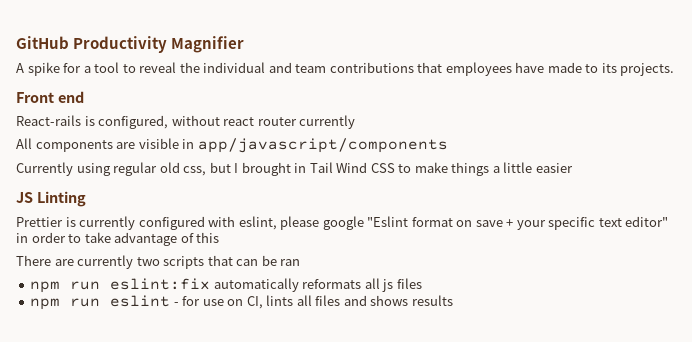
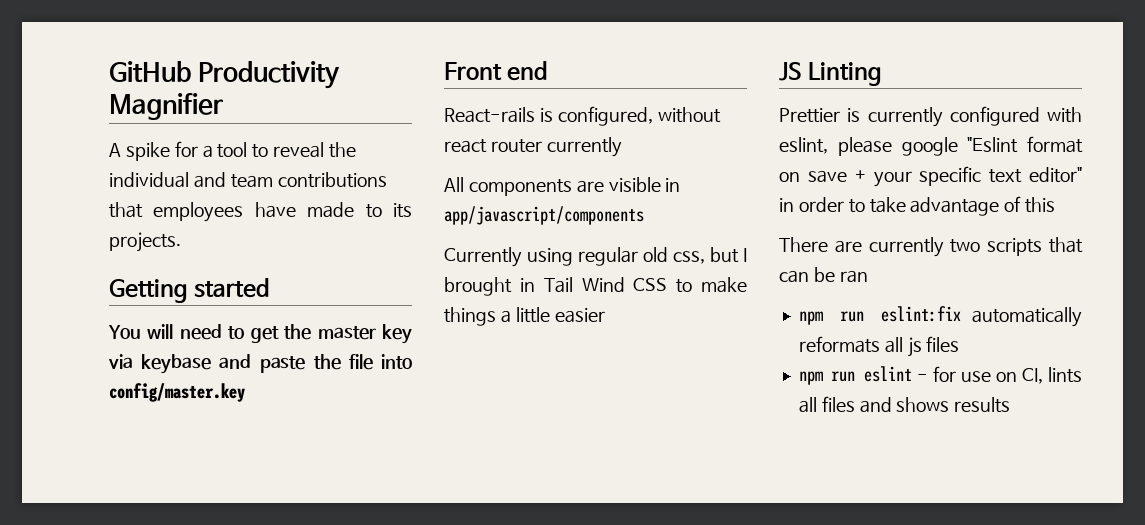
+ Getting started
+ You will need to get the master key via keybase and paste the file into config/master.key

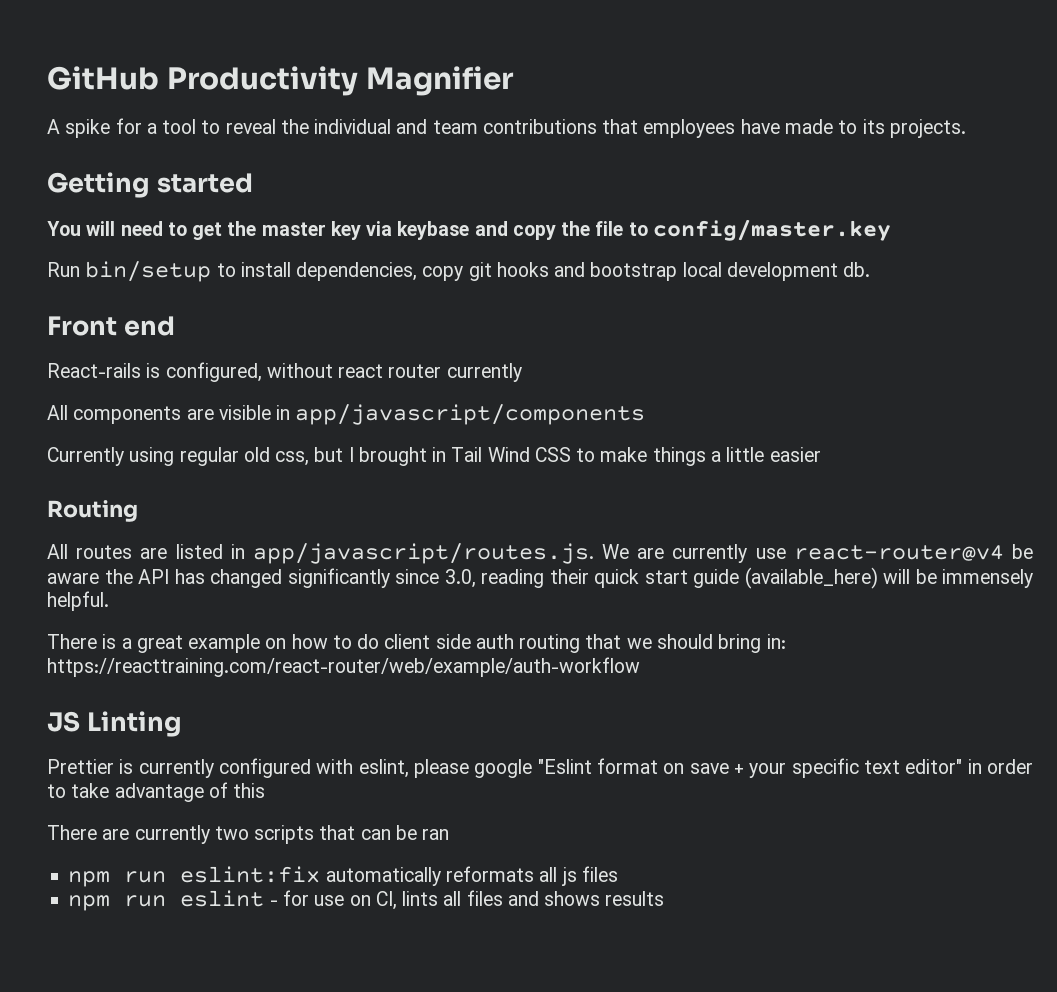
- You will need to get the master key via keybase and paste the file into config/master.key
+ You will need to get the master key via keybase and copy the file to config/master.key
+ Run bin/setup to install dependencies, copy git hooks and bootstrap local development db.
+ Routing
+ All routes are listed in app/javascript/routes.js. We are currently use react-router@v4 be aware the API has changed significantly since 3.0, reading their quick start guide (available_here) will be immensely helpful.
+ There is a great example on how to do client side auth routing that we should bring in: https://reacttraining.com/react-router/web/example/auth-workflow

